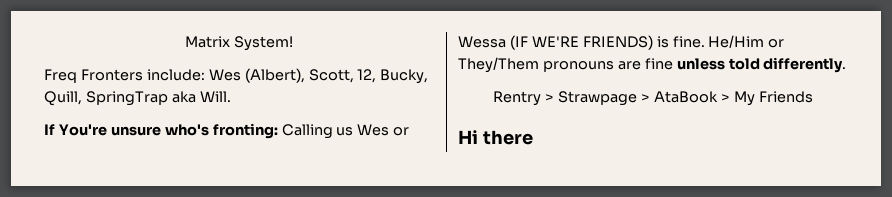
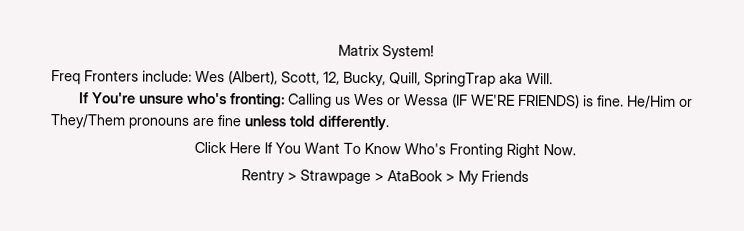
+ Click Here If You Want To Know Who's Fronting Right Now.
- Hi there

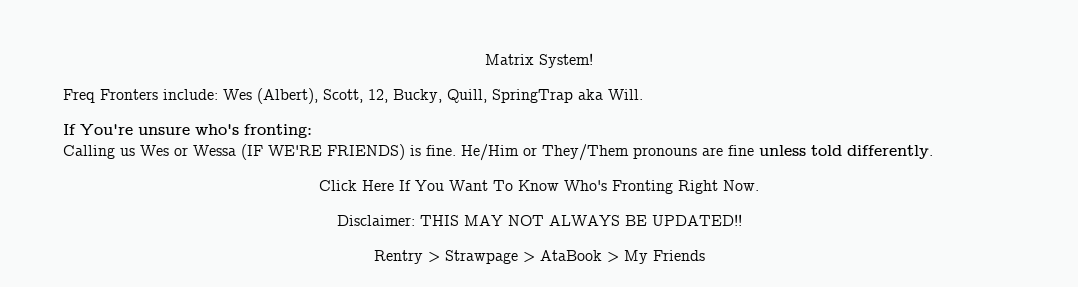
- If You're unsure who's fronting: Calling us Wes or Wessa (IF WE'RE FRIENDS) is fine.
+ If You're unsure who's fronting:
+ Calling us Wes or Wessa (IF WE'RE FRIENDS) is fine.
+ Disclaimer: THIS MAY NOT ALWAYS BE UPDATED!!

